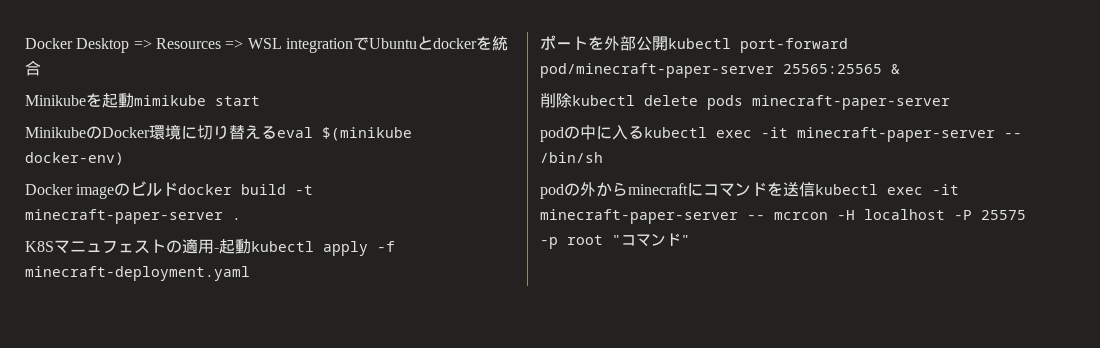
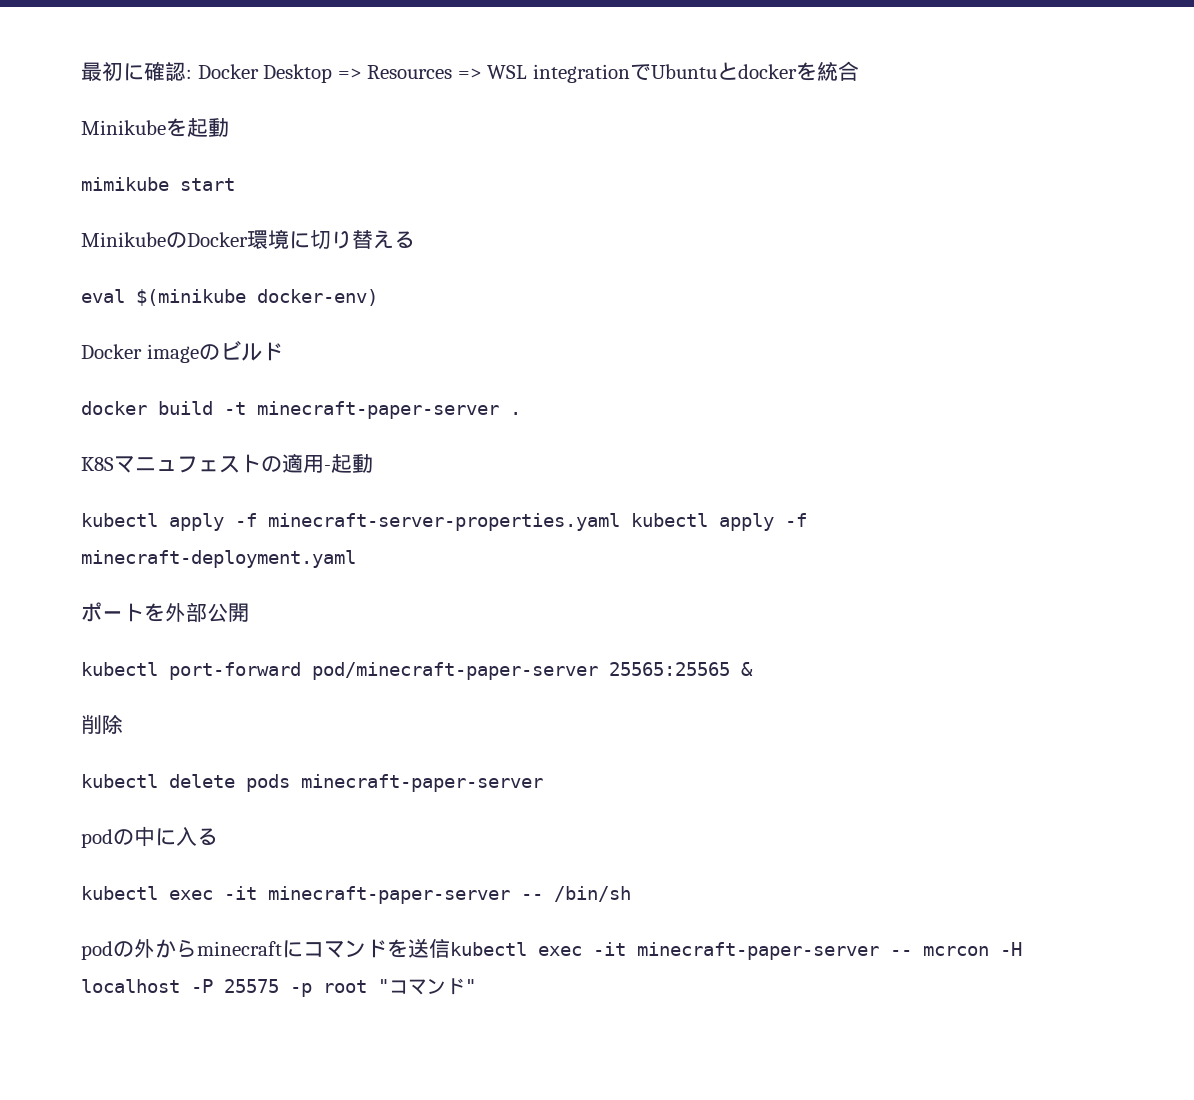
- Docker Desktop => Resources => WSL integrationでUbuntuとdockerを統合
+ 最初に確認: Docker Desktop => Resources => WSL integrationでUbuntuとdockerを統合
- Minikubeを起動mimikube start
+ Minikubeを起動
+ mimikube start
- MinikubeのDocker環境に切り替えるeval $(minikube docker-env)
+ MinikubeのDocker環境に切り替える
+ eval $(minikube docker-env)
- Docker imageのビルドdocker build -t minecraft-paper-server .
+ Docker imageのビルド
+ docker build -t minecraft-paper-server .
- K8Sマニュフェストの適用-起動kubectl apply -f minecraft-deployment.yaml
+ K8Sマニュフェストの適用-起動
+ kubectl apply -f minecraft-server-properties.yaml kubectl apply -f minecraft-deployment.yaml
- ポートを外部公開kubectl port-forward pod/minecraft-paper-server 25565:25565 &
+ ポートを外部公開
+ kubectl port-forward pod/minecraft-paper-server 25565:25565 &
- 削除kubectl delete pods minecraft-paper-server
+ 削除
+ kubectl delete pods minecraft-paper-server
- podの中に入るkubectl exec -it minecraft-paper-server -- /bin/sh
+ podの中に入る
+ kubectl exec -it minecraft-paper-server -- /bin/sh

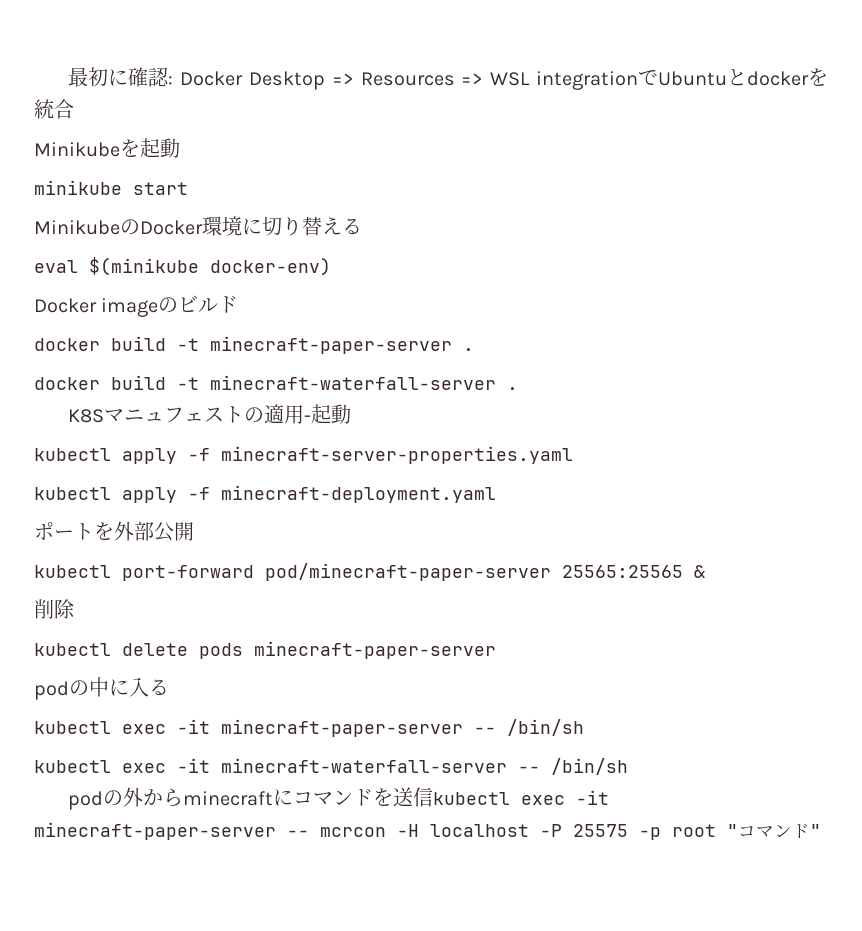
- mimikube start
+ minikube start
+ docker build -t minecraft-waterfall-server .
- kubectl apply -f minecraft-server-properties.yaml kubectl apply -f minecraft-deployment.yaml
+ kubectl apply -f minecraft-server-properties.yaml
+ kubectl apply -f minecraft-deployment.yaml
+ kubectl exec -it minecraft-waterfall-server -- /bin/sh

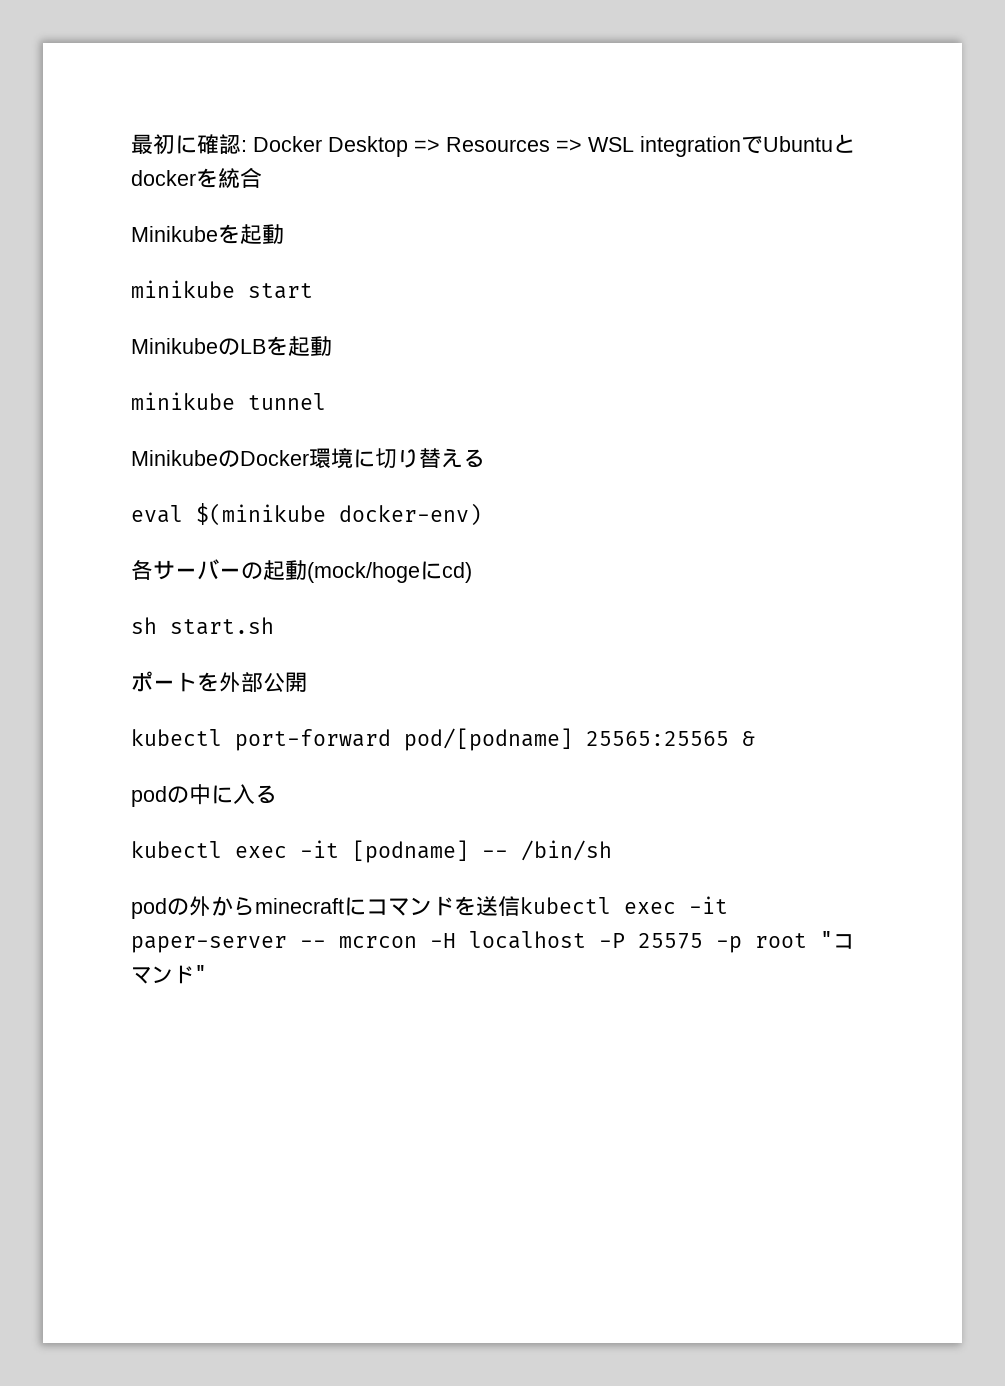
+ MinikubeのLBを起動
+ minikube tunnel
- Docker imageのビルド
- docker build -t minecraft-paper-server .
- docker build -t minecraft-waterfall-server .
- K8Sマニュフェストの適用-起動
- kubectl apply -f minecraft-server-properties.yaml
- kubectl apply -f minecraft-deployment.yaml
+ 各サーバーの起動(mock/hogeにcd)
+ sh start.sh
- kubectl port-forward pod/minecraft-paper-server 25565:25565 &
+ kubectl port-forward pod/[podname] 25565:25565 &
- 削除
- kubectl delete pods minecraft-paper-server
- kubectl exec -it minecraft-paper-server -- /bin/sh
- kubectl exec -it minecraft-waterfall-server -- /bin/sh
+ kubectl exec -it [podname] -- /bin/sh
- podの外からminecraftにコマンドを送信kubectl exec -it minecraft-paper-server -- mcrcon -H localhost -P 25575 -p root "コマンド"
+ podの外からminecraftにコマンドを送信kubectl exec -it paper-server -- mcrcon -H localhost -P 25575 -p root "コマンド"

